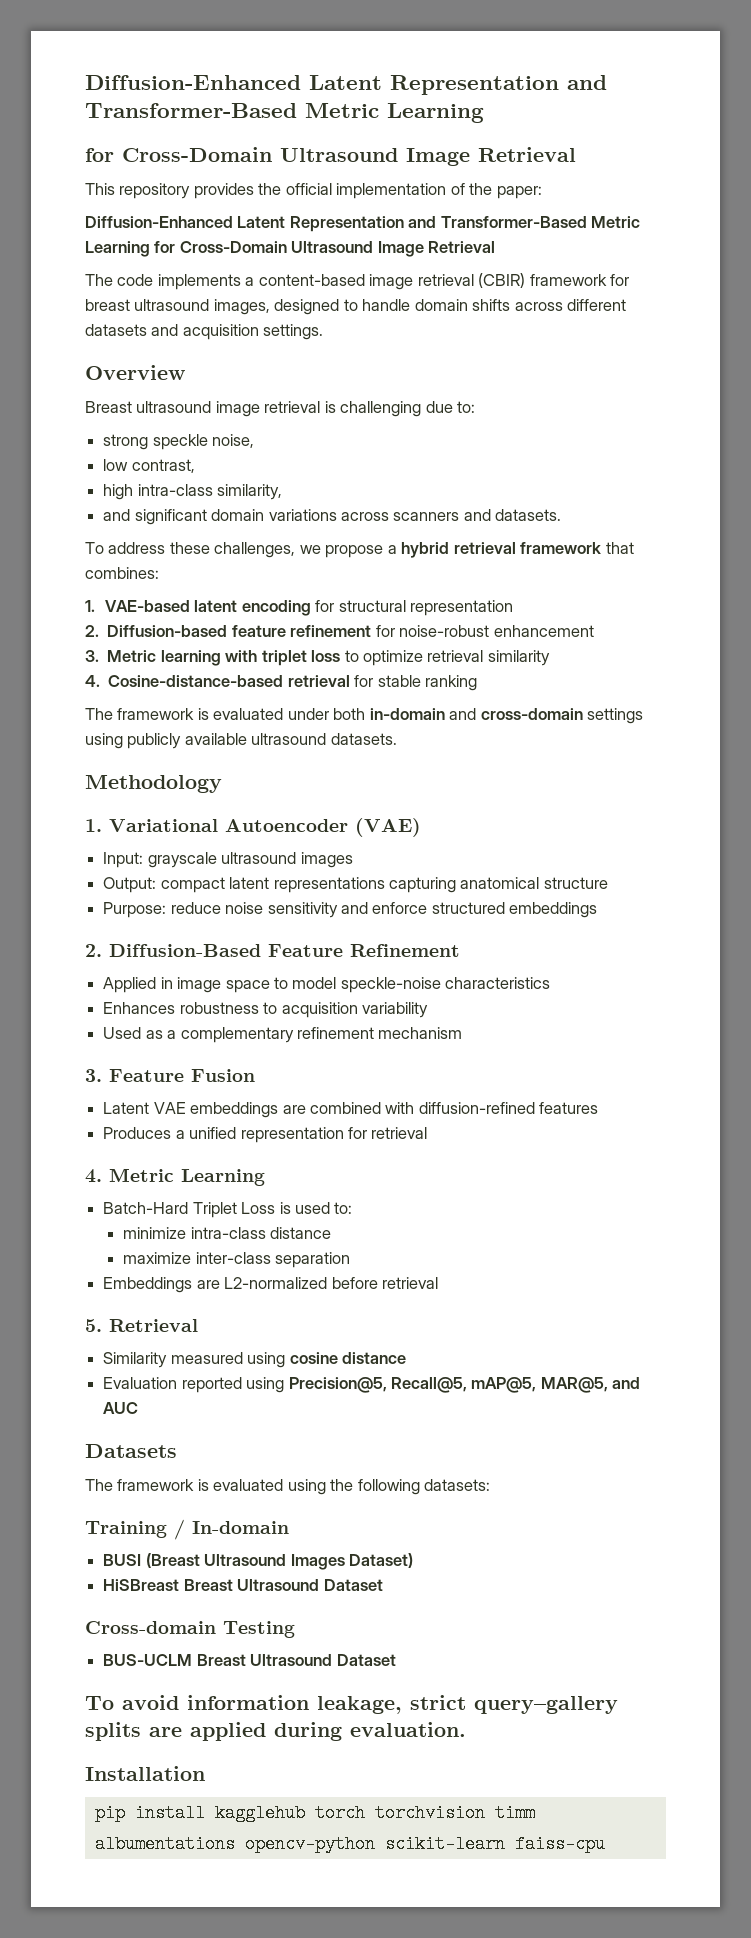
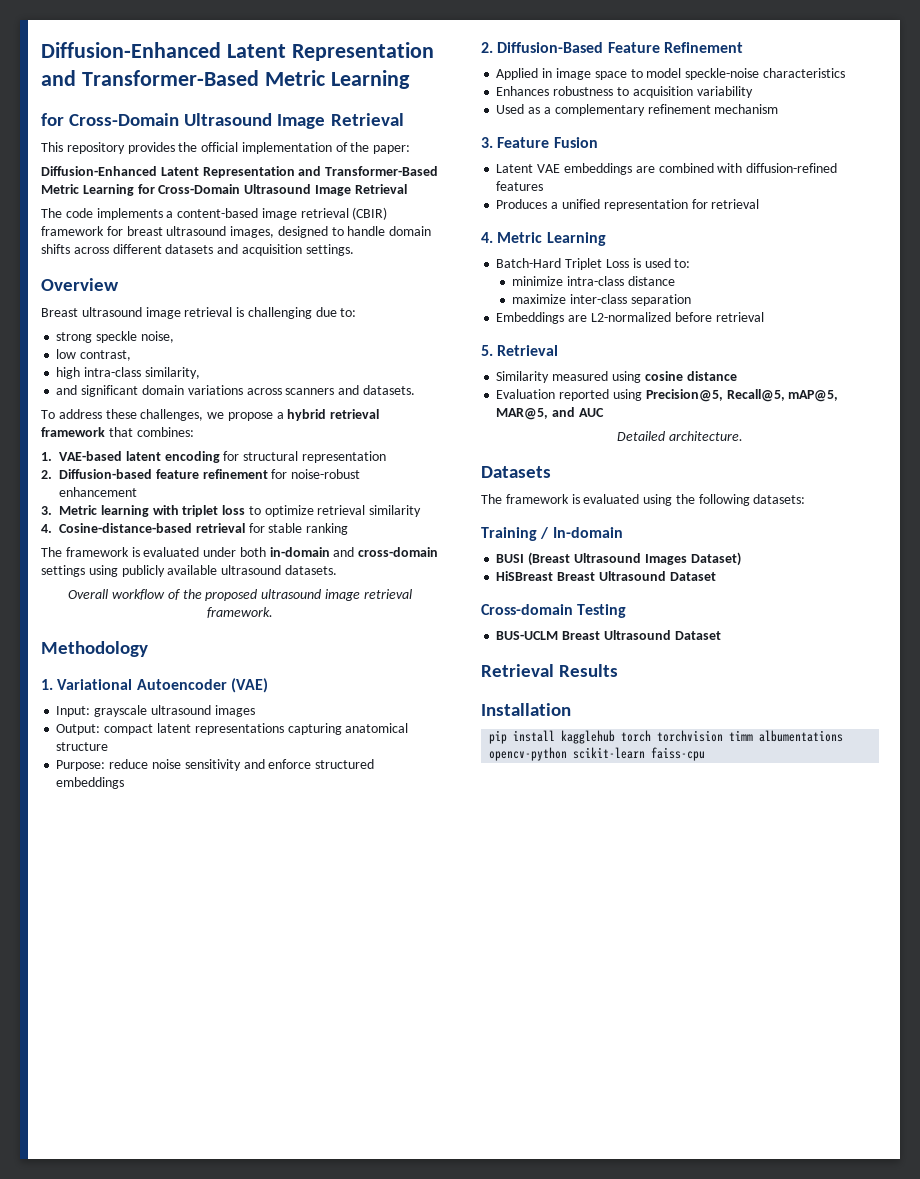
+ Overall workflow of the proposed ultrasound image retrieval framework.
+ Detailed architecture.
- To avoid information leakage, strict query–gallery splits are applied during evaluation.
+ Retrieval Results

